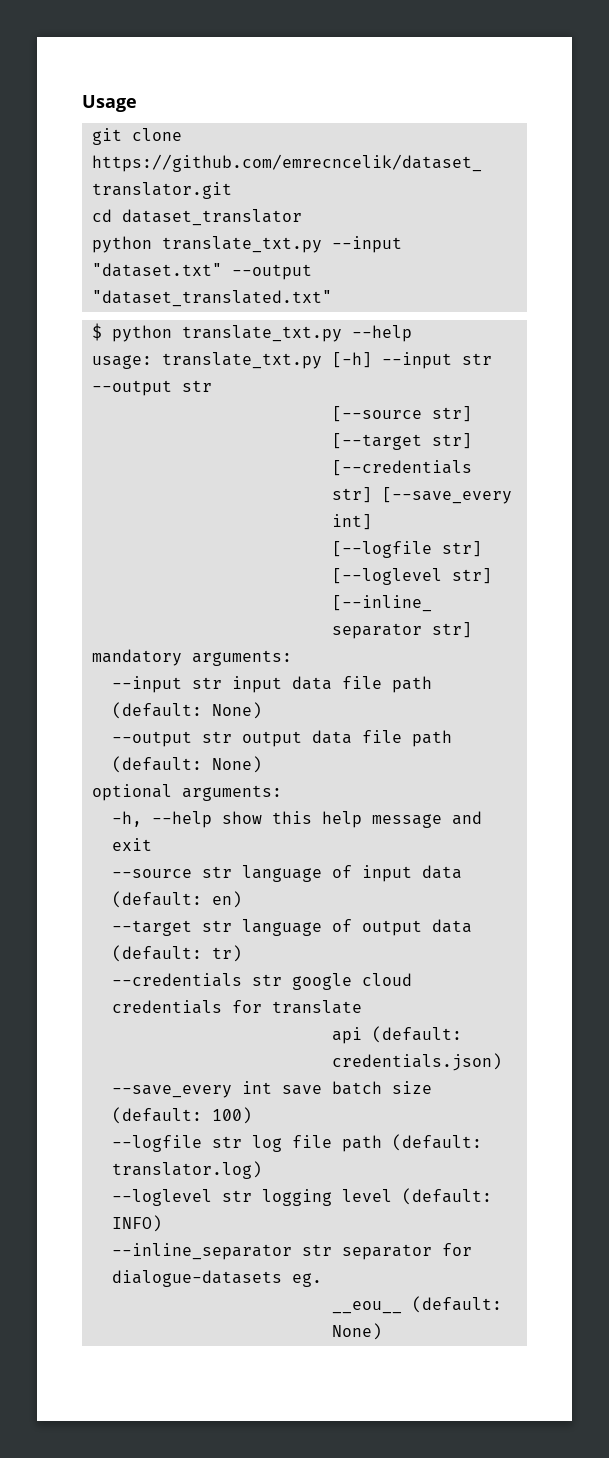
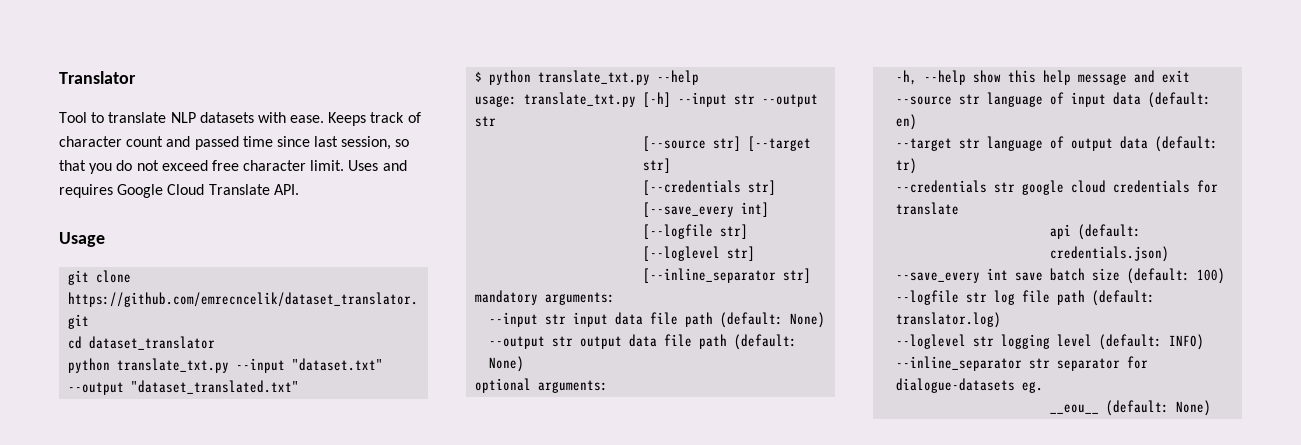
+ Translator
+ Tool to translate NLP datasets with ease. Keeps track of character count and passed time since last session, so that you do not exceed free character limit. Uses and requires Google Cloud Translate API.

